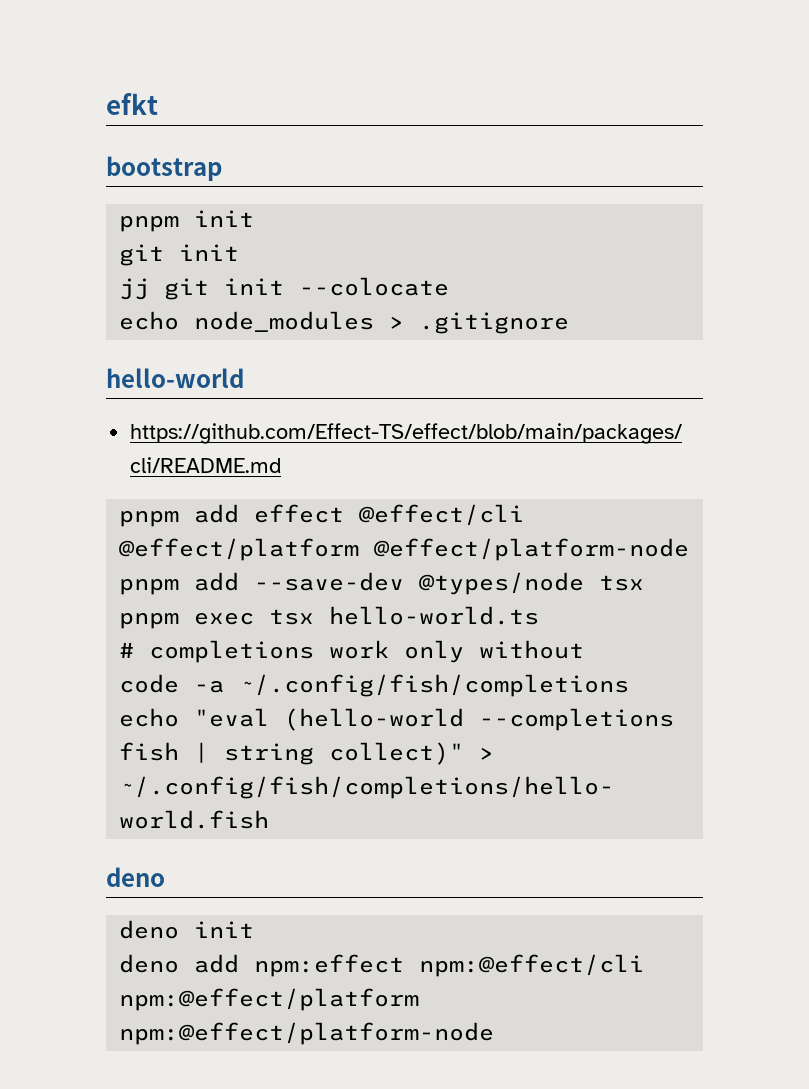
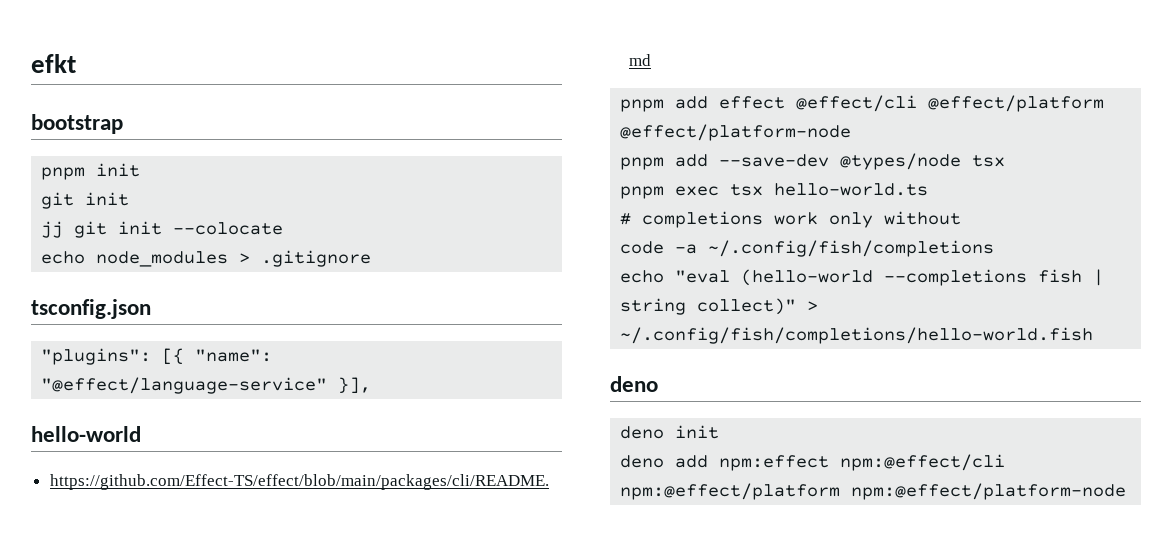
+ tsconfig.json
+ "plugins": [{ "name": "@effect/language-service" }],

